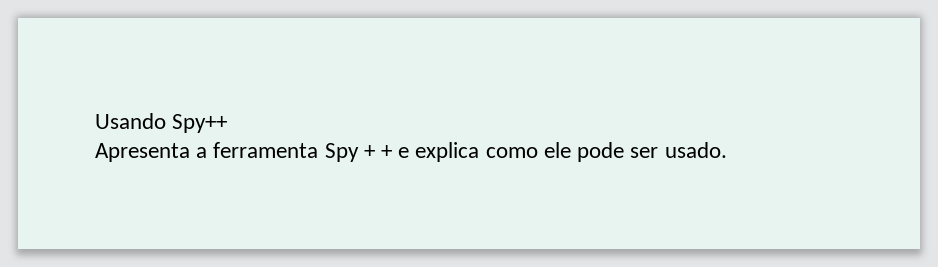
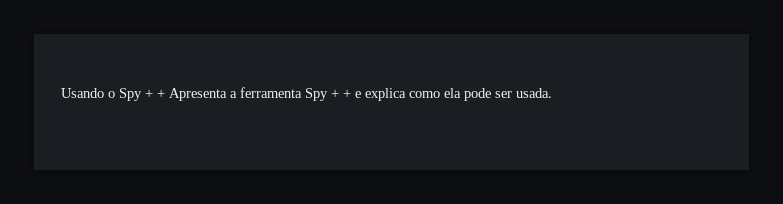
- Usando Spy++
- Apresenta a ferramenta Spy + + e explica como ele pode ser usado.
+ Usando o Spy + + Apresenta a ferramenta Spy + + e explica como ela pode ser usada.

